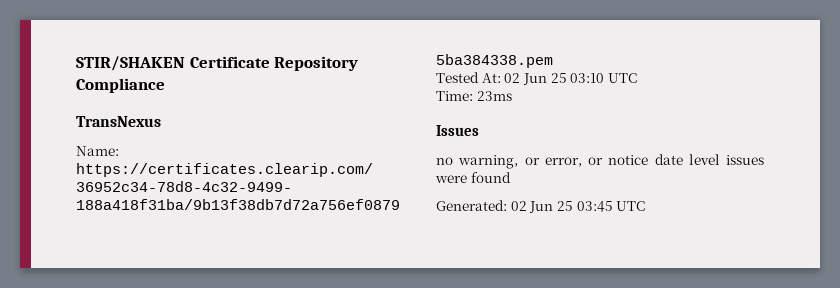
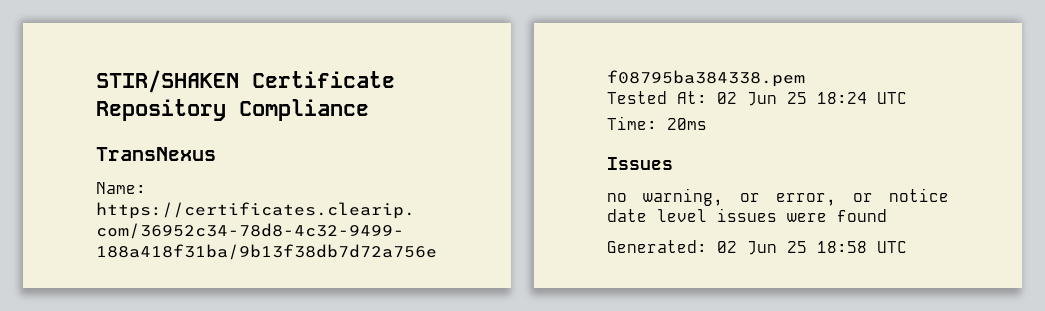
- Tested At: 02 Jun 25 03:10 UTC
+ Tested At: 02 Jun 25 18:24 UTC
- Time: 23ms
+ Time: 20ms
- Generated: 02 Jun 25 03:45 UTC
+ Generated: 02 Jun 25 18:58 UTC

